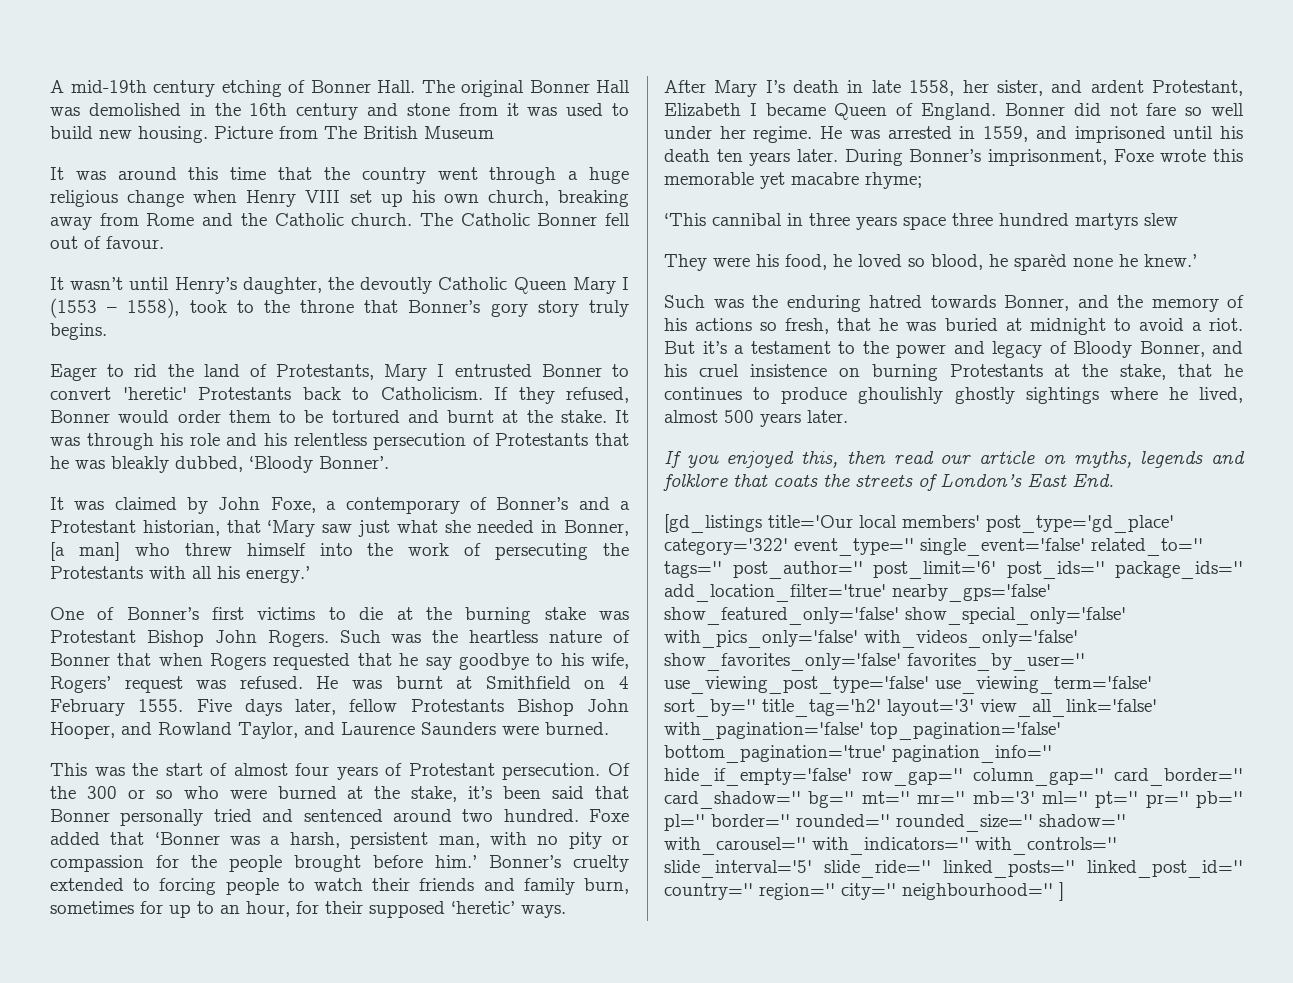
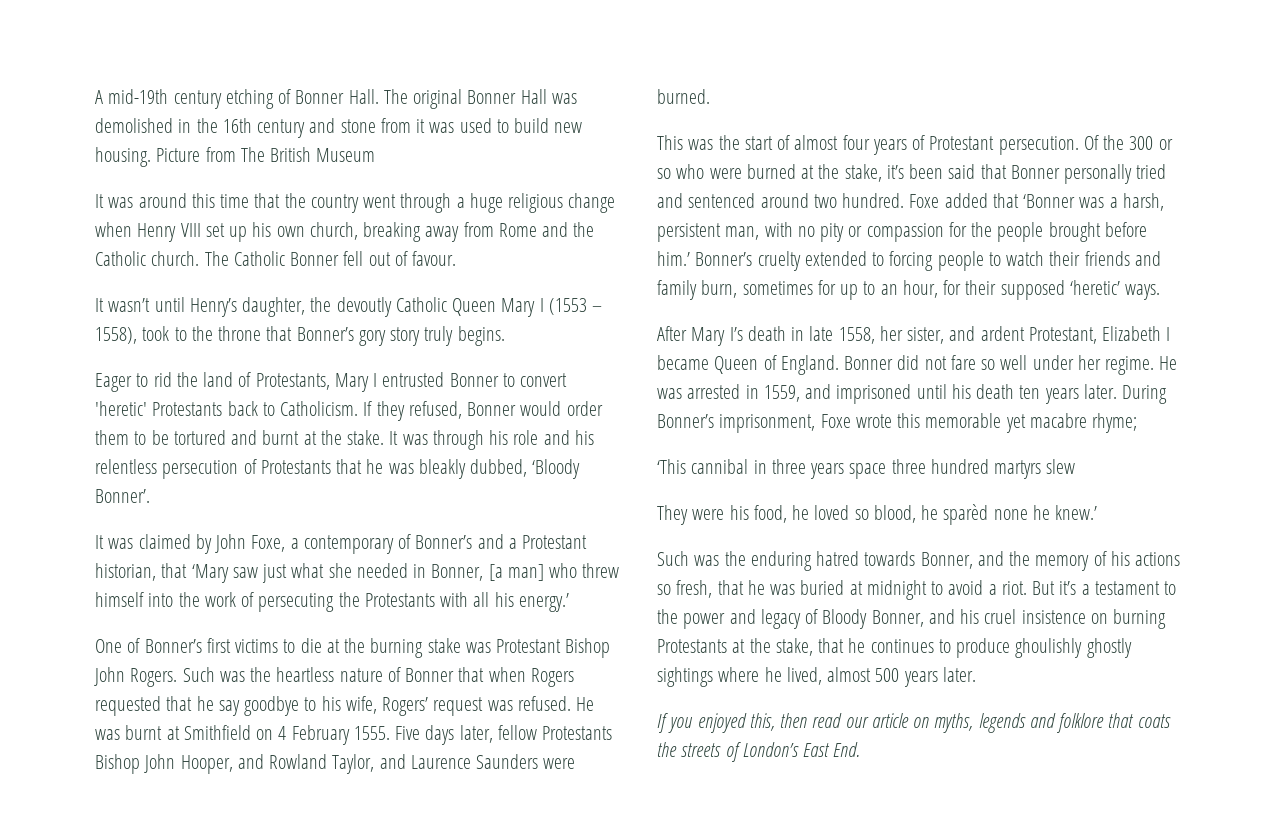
- [gd_listings title='Our local members' post_type='gd_place' category='322' event_type='' single_event='false' related_to='' tags='' post_author='' post_limit='6' post_ids='' package_ids='' add_location_filter='true' nearby_gps='false' show_featured_only='false' show_special_only='false' with_pics_only='false' with_videos_only='false' show_favorites_only='false' favorites_by_user='' use_viewing_post_type='false' use_viewing_term='false' sort_by='' title_tag='h2' layout='3' view_all_link='false' with_pagination='false' top_pagination='false' bottom_pagination='true' pagination_info='' hide_if_empty='false' row_gap='' column_gap='' card_border='' card_shadow='' bg='' mt='' mr='' mb='3' ml='' pt='' pr='' pb='' pl='' border='' rounded='' rounded_size='' shadow='' with_carousel='' with_indicators='' with_controls='' slide_interval='5' slide_ride='' linked_posts='' linked_post_id='' country='' region='' city='' neighbourhood='' ]

